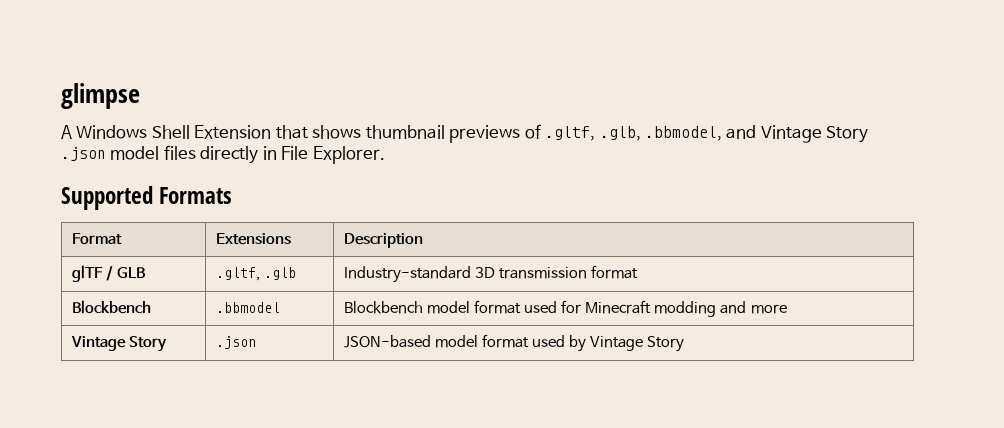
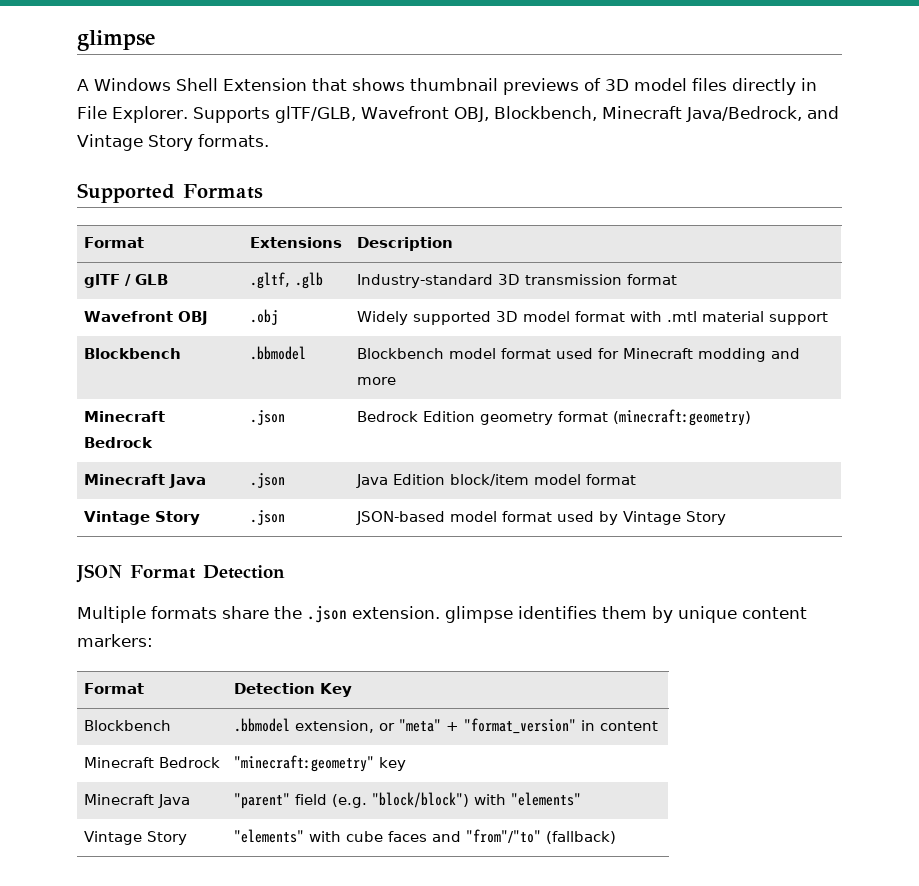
- A Windows Shell Extension that shows thumbnail previews of .gltf, .glb, .bbmodel, and Vintage Story .json model files directly in File Explorer.
+ A Windows Shell Extension that shows thumbnail previews of 3D model files directly in File Explorer. Supports glTF/GLB, Wavefront OBJ, Blockbench, Minecraft Java/Bedrock, and Vintage Story formats.
+ Wavefront OBJ | .obj | Widely supported 3D model format with .mtl material support
+ Minecraft Bedrock | .json | Bedrock Edition geometry format (minecraft:geometry)
+ Minecraft Java | .json | Java Edition block/item model format
+ JSON Format Detection
+ Multiple formats share the .json extension. glimpse identifies them by unique content markers:
+ Format | Detection Key
+ Blockbench | .bbmodel extension, or "meta" + "format_version" in content
+ Minecraft Bedrock | "minecraft:geometry" key
+ Minecraft Java | "parent" field (e.g. "block/block") with "elements"
+ Vintage Story | "elements" with cube faces and "from"/"to" (fallback)

